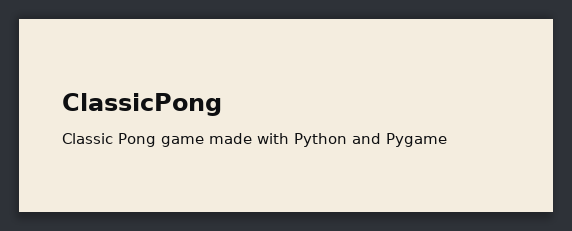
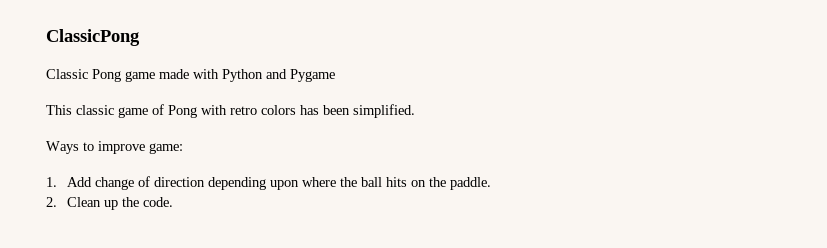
+ This classic game of Pong with retro colors has been simplified.
+ Ways to improve game:
+ 1. Add change of direction depending upon where the ball hits on the paddle.
+ 2. Clean up the code.

